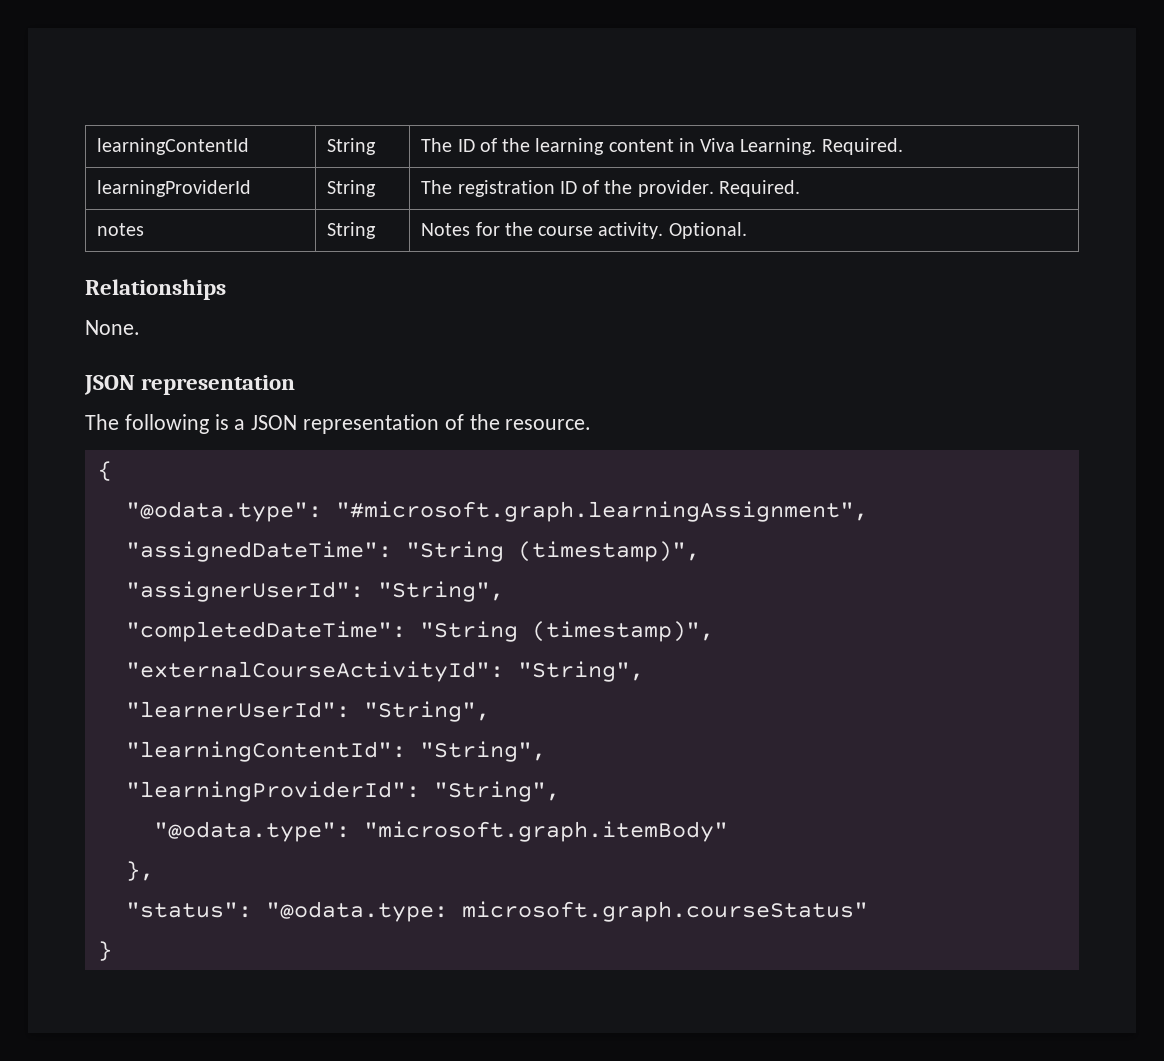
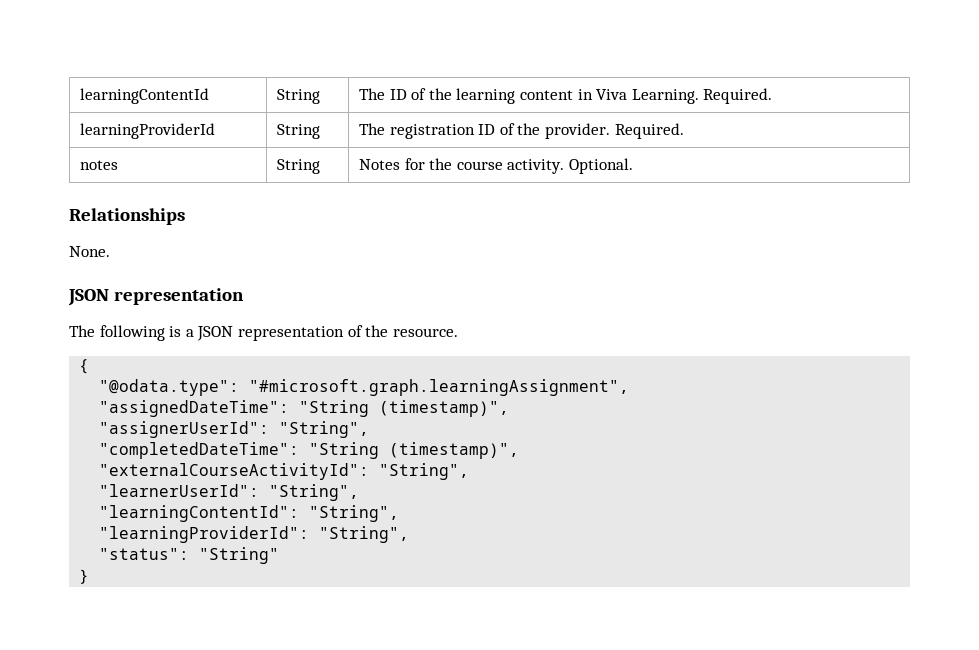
- "@odata.type": "microsoft.graph.itemBody"
- },
- "status": "@odata.type: microsoft.graph.courseStatus"
+ "status": "String"

